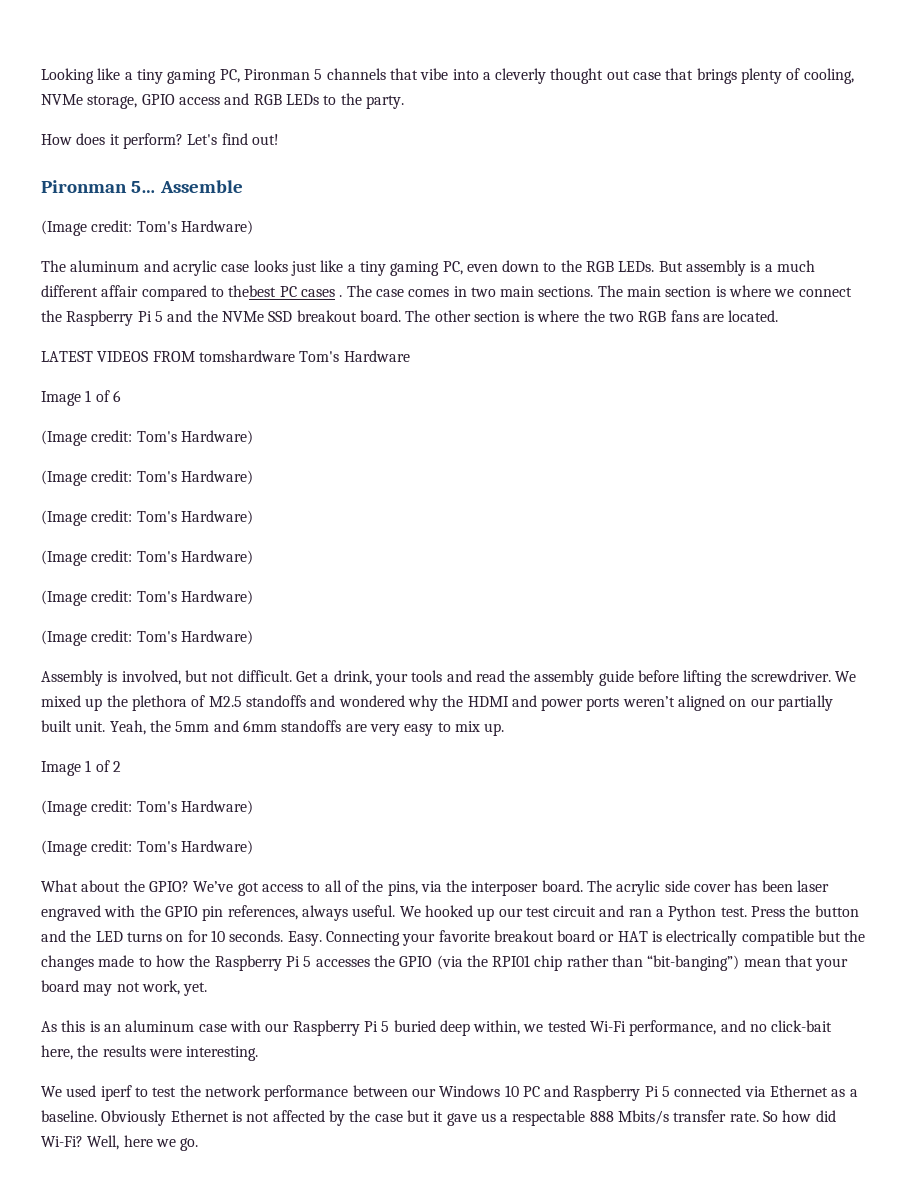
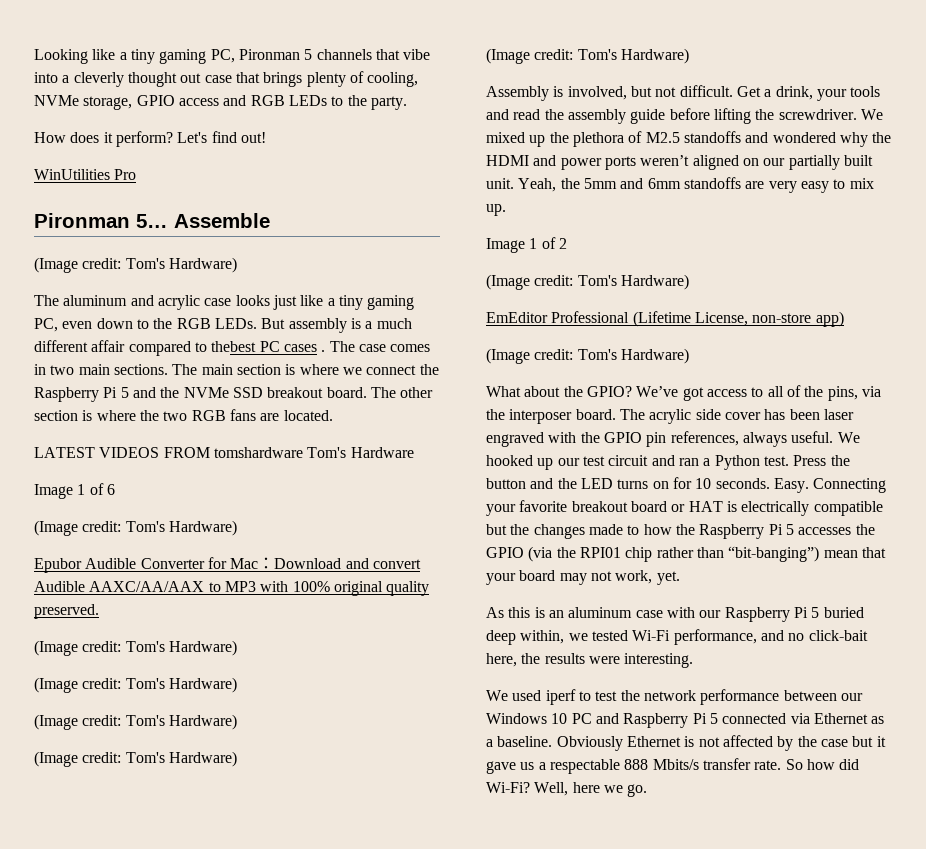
+ WinUtilities Pro
+ Epubor Audible Converter for Mac：Download and convert Audible AAXC/AA/AAX to MP3 with 100% original quality preserved.
+ EmEditor Professional (Lifetime License, non-store app)

